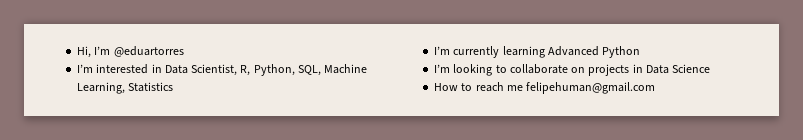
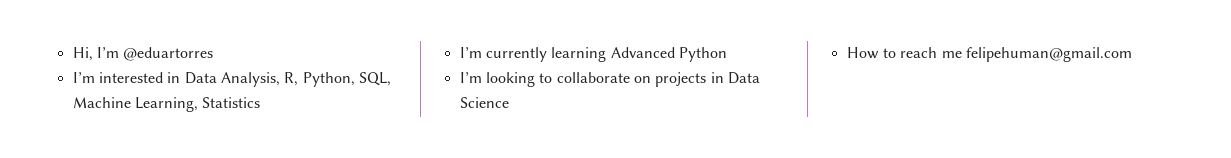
- I’m interested in Data Scientist, R, Python, SQL, Machine Learning, Statistics
+ I’m interested in Data Analysis, R, Python, SQL, Machine Learning, Statistics

